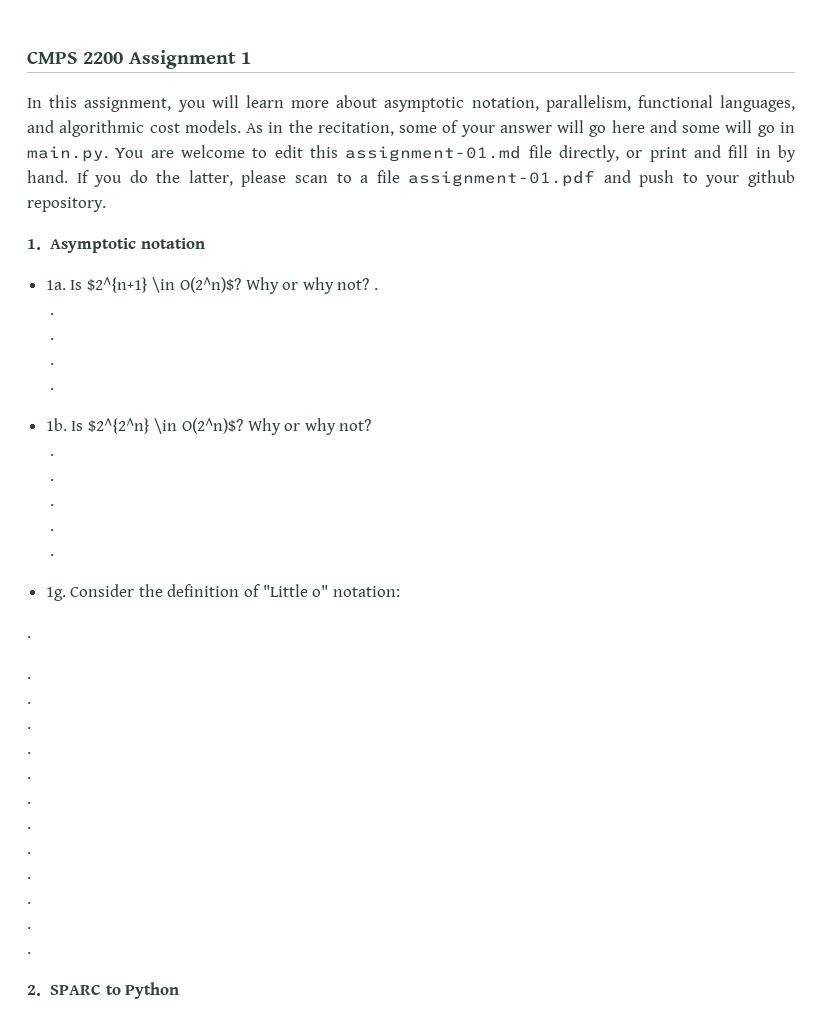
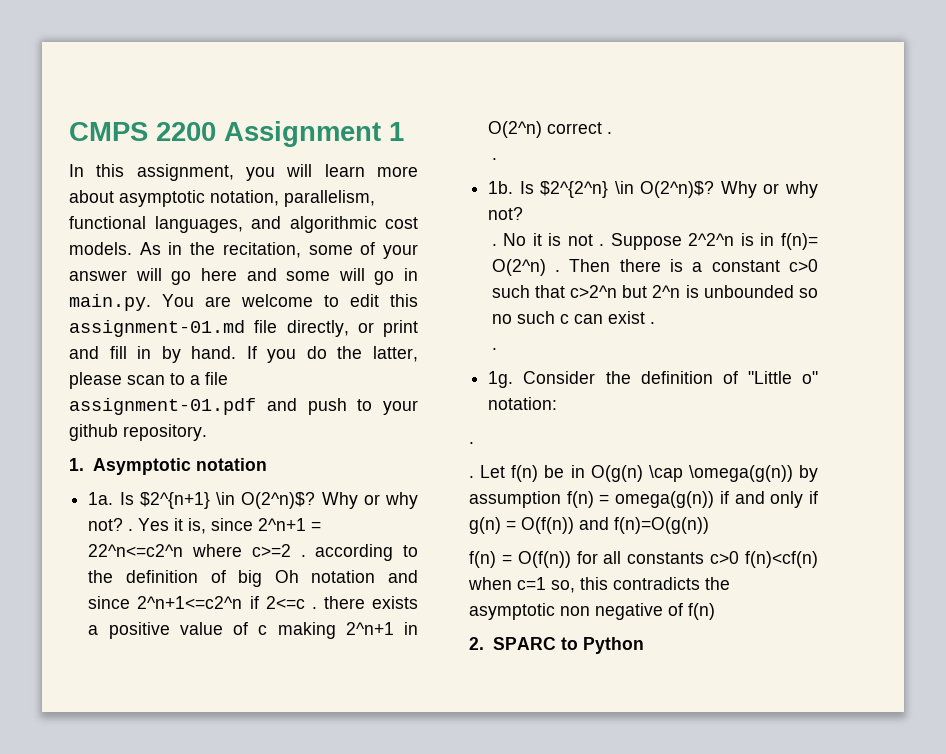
- Why or why not? .
- .
- .
- .
+ Why or why not? . Yes it is, since 2^n+1 = 22^n<=c2^n where c>=2 . according to the definition of big Oh notation and since 2^n+1<=c2^n if 2<=c . there exists a positive value of c making 2^n+1 in O(2^n) correct .
  Is $2^{2^n} \in O(2^n)$? Why or why not?
- .
- .
- .
- .
+ . No it is not . Suppose 2^2^n is in f(n)= O(2^n) . Then there is a constant c>0 such that c>2^n but 2^n is unbounded so no such c can exist .
  Consider the definition of "Little o" notation:
  .
- .
- .
- .
- .
- .
- .
- .
- .
- .
- .
- .
- .
+ . Let f(n) be in O(g(n) \cap \omega(g(n)) by assumption f(n) = omega(g(n)) if and only if g(n) = O(f(n)) and f(n)=O(g(n))
+ f(n) = O(f(n)) for all constants c>0 f(n)<cf(n) when c=1 so, this contradicts the asymptotic non negative of f(n)

